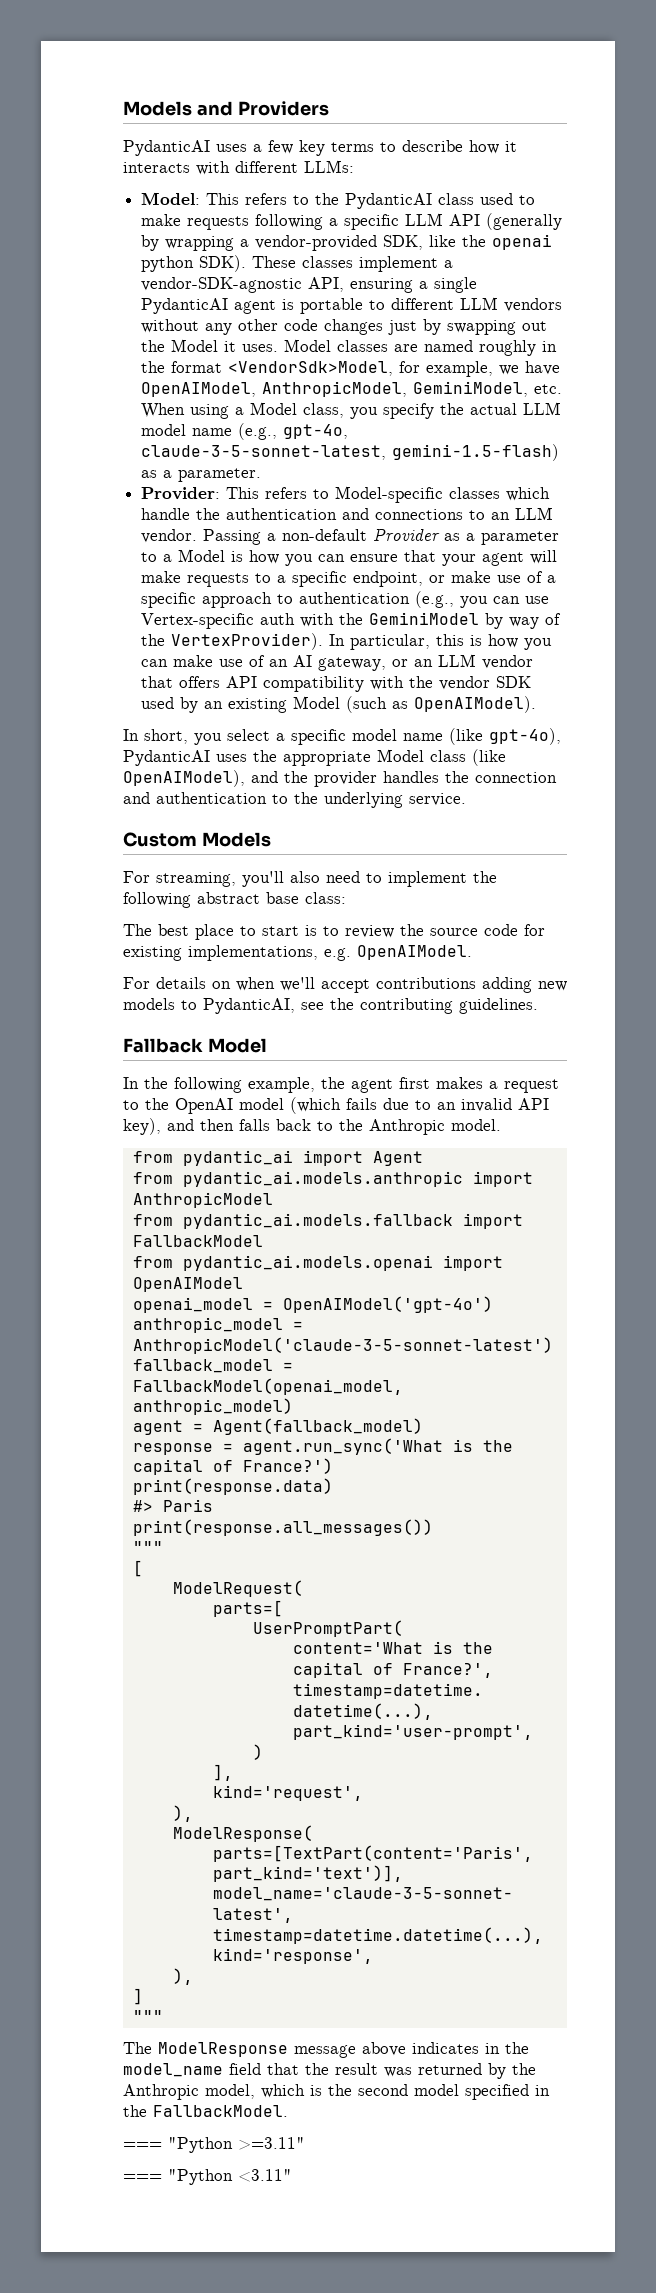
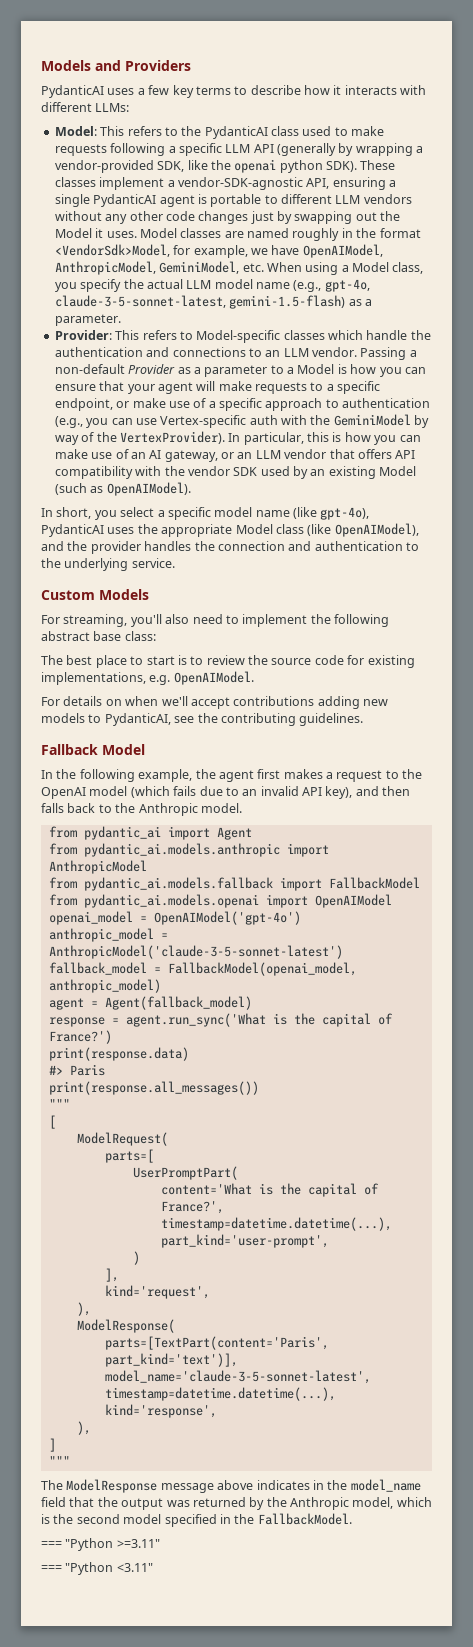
- The ModelResponse message above indicates in the model_name field that the result was returned by the Anthropic model, which is the second model specified in the FallbackModel.
+ The ModelResponse message above indicates in the model_name field that the output was returned by the Anthropic model, which is the second model specified in the FallbackModel.

